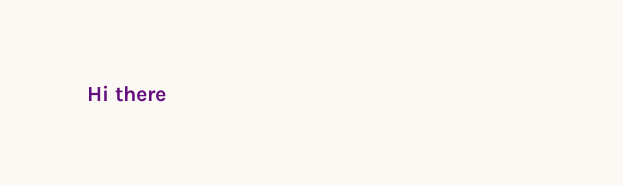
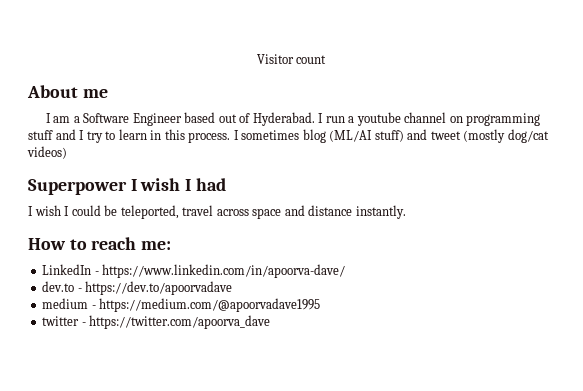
- Hi there
+ Visitor count
+ About me
+ I am a Software Engineer based out of Hyderabad. I run a youtube channel on programming stuff and I try to learn in this process. I sometimes blog (ML/AI stuff) and tweet (mostly dog/cat videos)
+ Superpower I wish I had
+ I wish I could be teleported, travel across space and distance instantly.
+ How to reach me:
+ LinkedIn - https://www.linkedin.com/in/apoorva-dave/
+ dev.to - https://dev.to/apoorvadave
+ medium - https://medium.com/@apoorvadave1995
+ twitter - https://twitter.com/apoorva_dave

